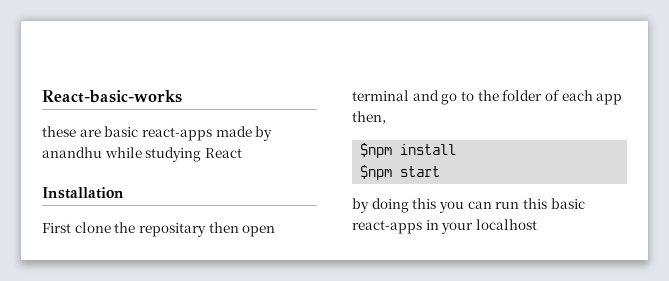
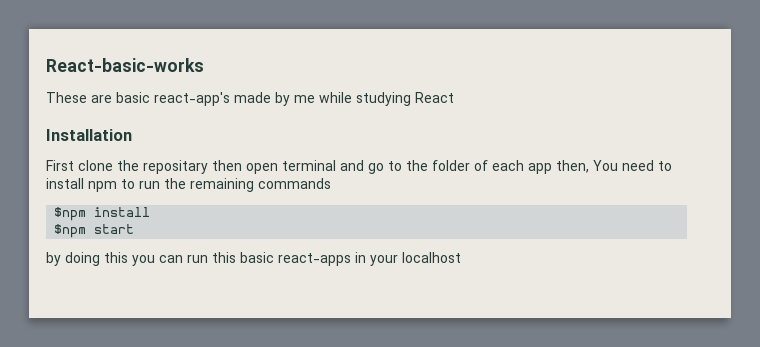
- these are basic react-apps made by anandhu while studying React
+ These are basic react-app's made by me while studying React
- First clone the repositary then open terminal and go to the folder of each app then,
+ First clone the repositary then open terminal and go to the folder of each app then, You need to install npm to run the remaining commands

